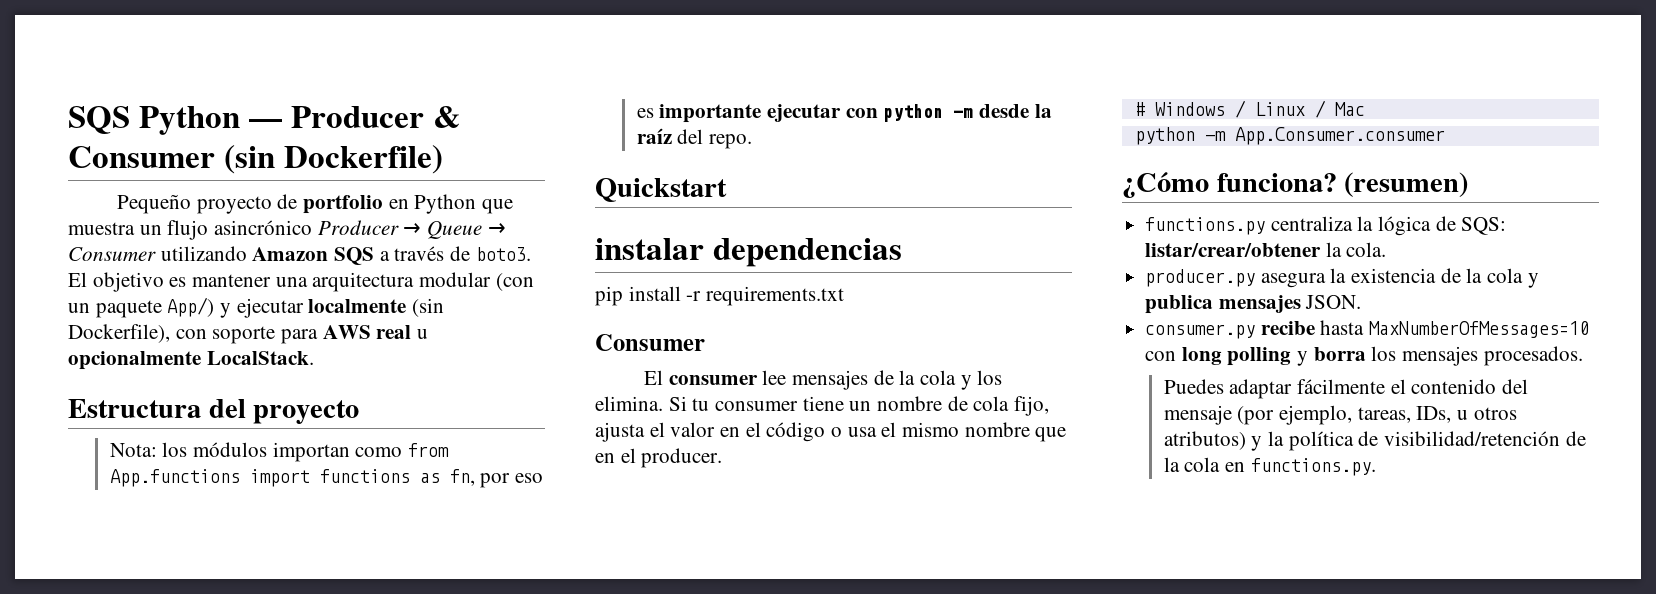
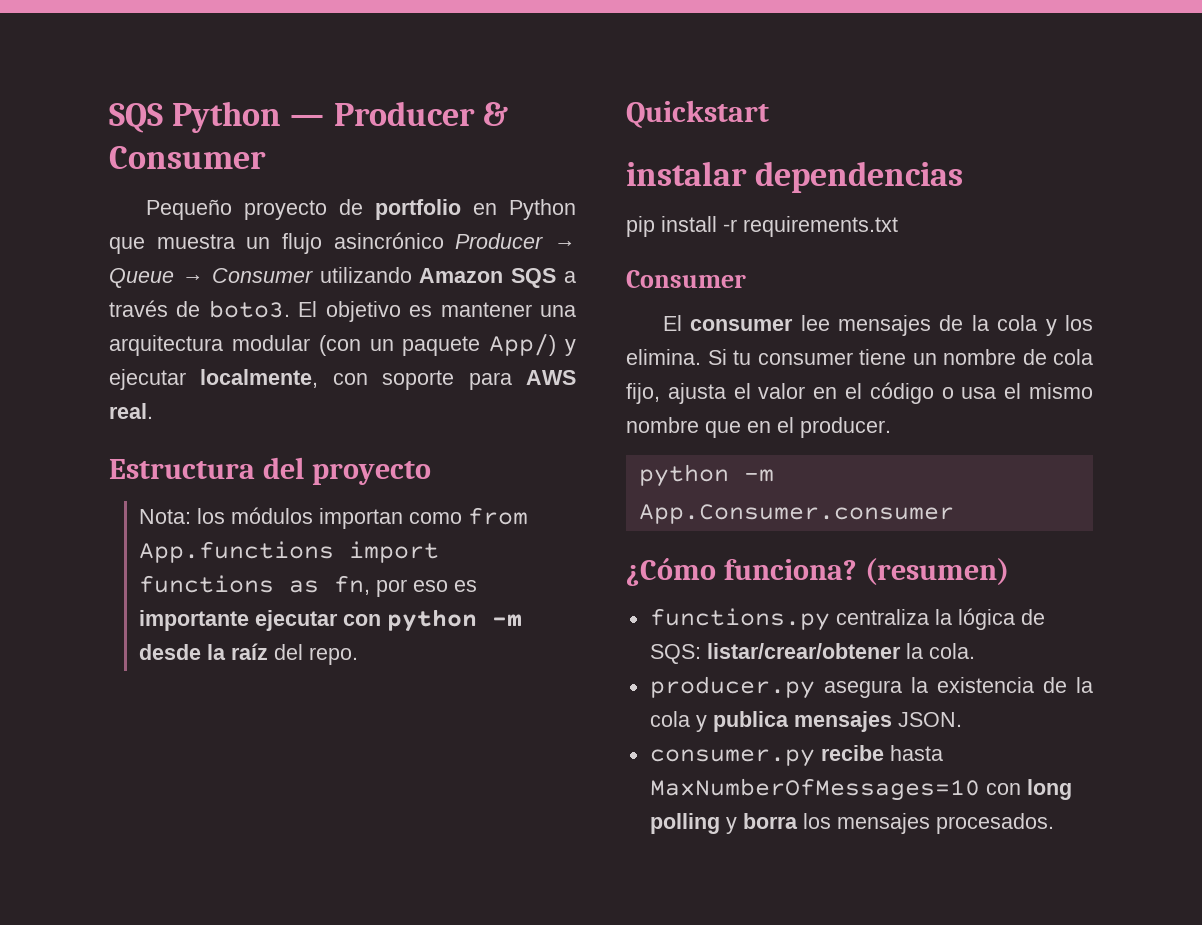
- SQS Python — Producer & Consumer (sin Dockerfile)
+ SQS Python — Producer & Consumer
- El objetivo es mantener una arquitectura modular (con un paquete App/) y ejecutar localmente (sin Dockerfile), con soporte para AWS real u opcionalmente LocalStack.
+ El objetivo es mantener una arquitectura modular (con un paquete App/) y ejecutar localmente, con soporte para AWS real.
- # Windows / Linux / Mac
- Puedes adaptar fácilmente el contenido del mensaje (por ejemplo, tareas, IDs, u otros atributos) y la política de visibilidad/retención de la cola en functions.py.

